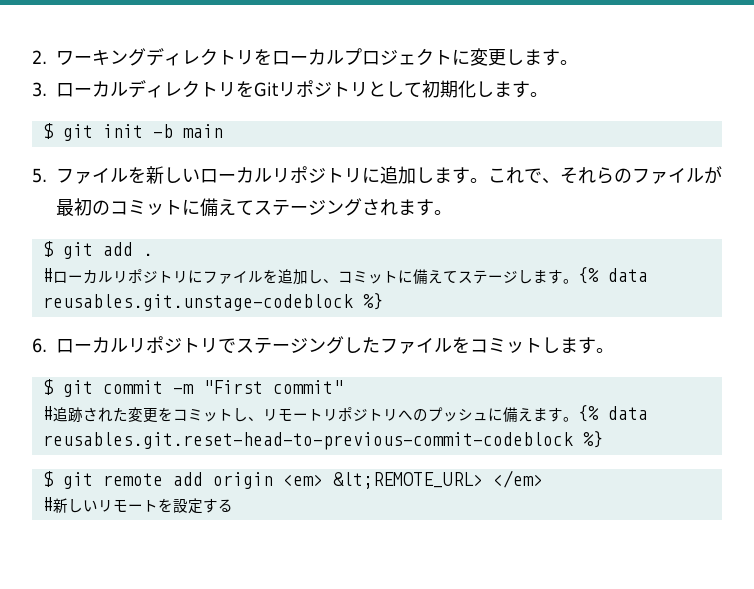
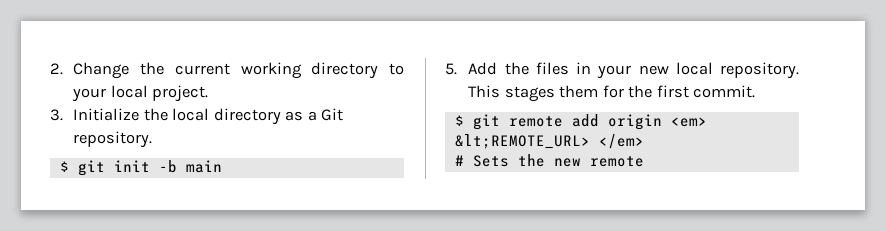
- 2.ワーキングディレクトリをローカルプロジェクトに変更します。
- 3.ローカルディレクトリをGitリポジトリとして初期化します。
+ 2. Change the current working directory to your local project.
+ 3. Initialize the local directory as a Git repository.
- 5.ファイルを新しいローカルリポジトリに追加します。これで、それらのファイルが最初のコミットに備えてステージングされます。
- $ git add .
- #ローカルリポジトリにファイルを追加し、コミットに備えてステージします。{% data reusables.git.unstage-codeblock %}
- 6.ローカルリポジトリでステージングしたファイルをコミットします。
- $ git commit -m "First commit"
- #追跡された変更をコミットし、リモートリポジトリへのプッシュに備えます。{% data reusables.git.reset-head-to-previous-commit-codeblock %}
+ 5. Add the files in your new local repository. This stages them for the first commit.
- #新しいリモートを設定する
+ # Sets the new remote

